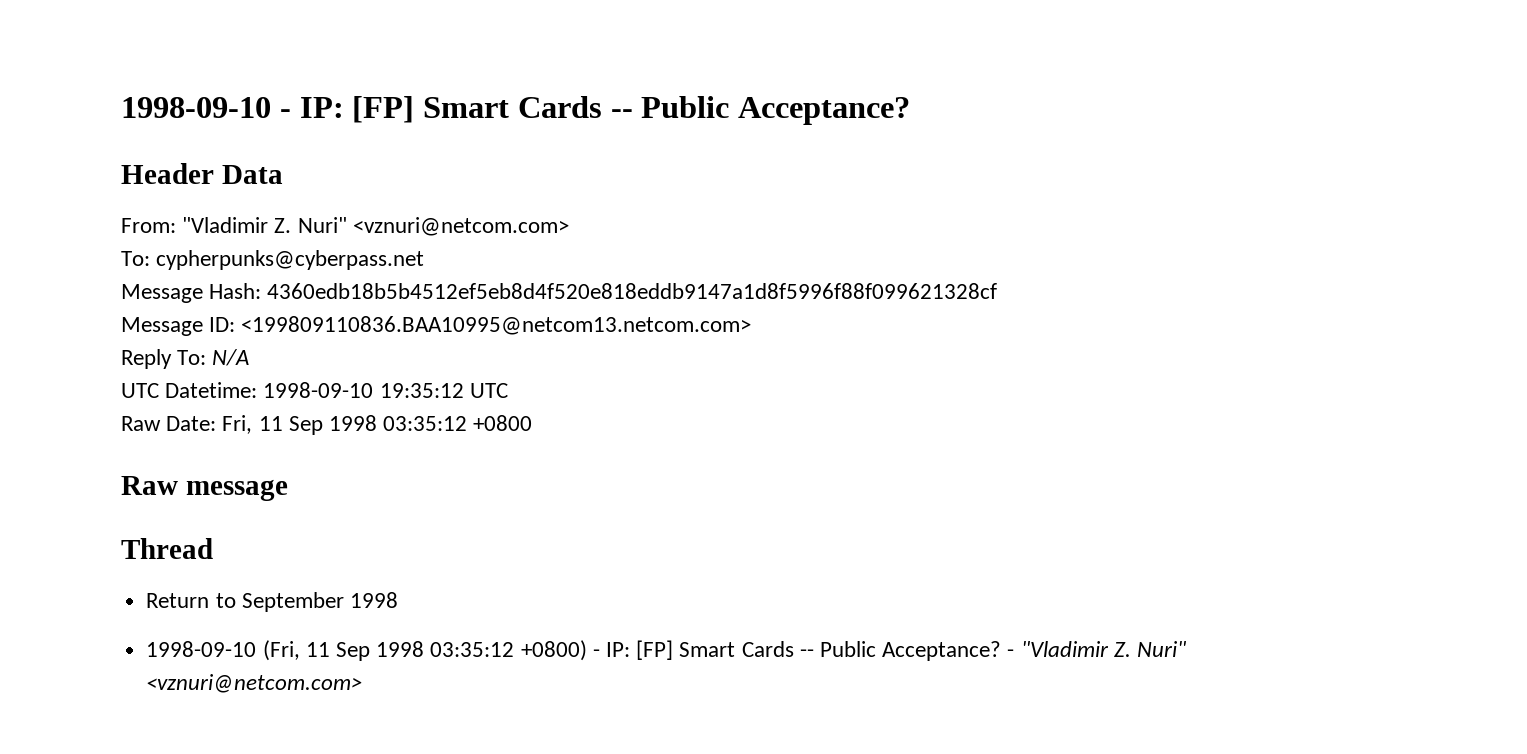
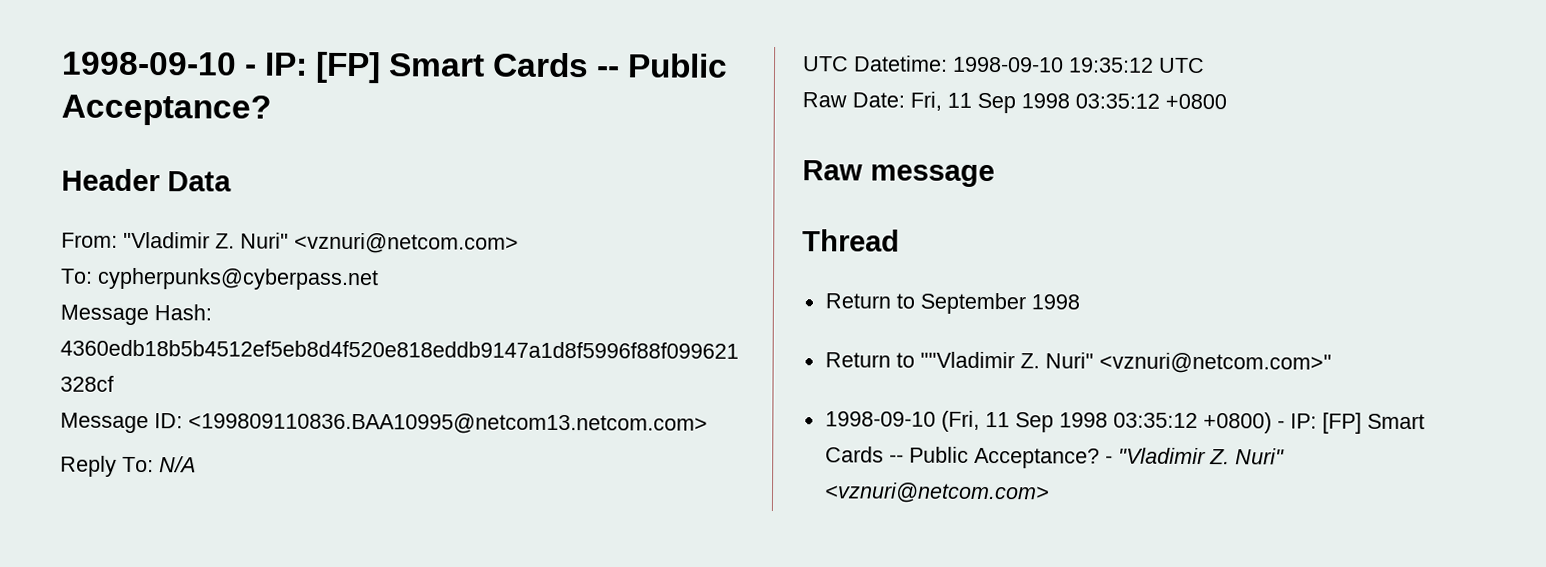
+ Return to ""Vladimir Z. Nuri" <vznuri@netcom.com>"

